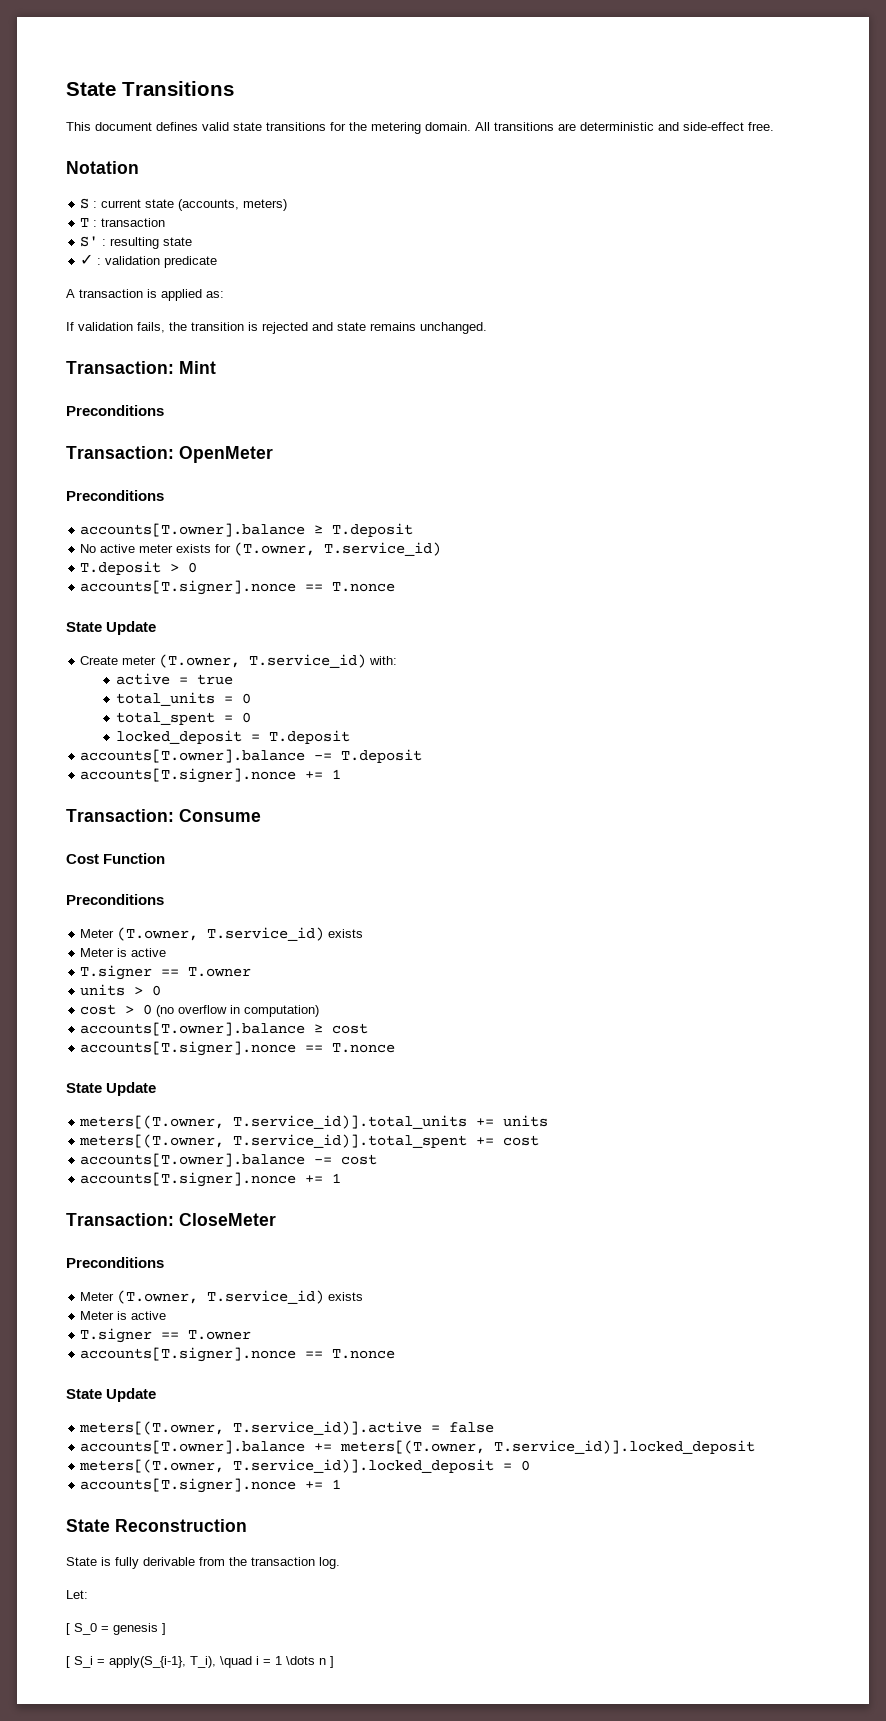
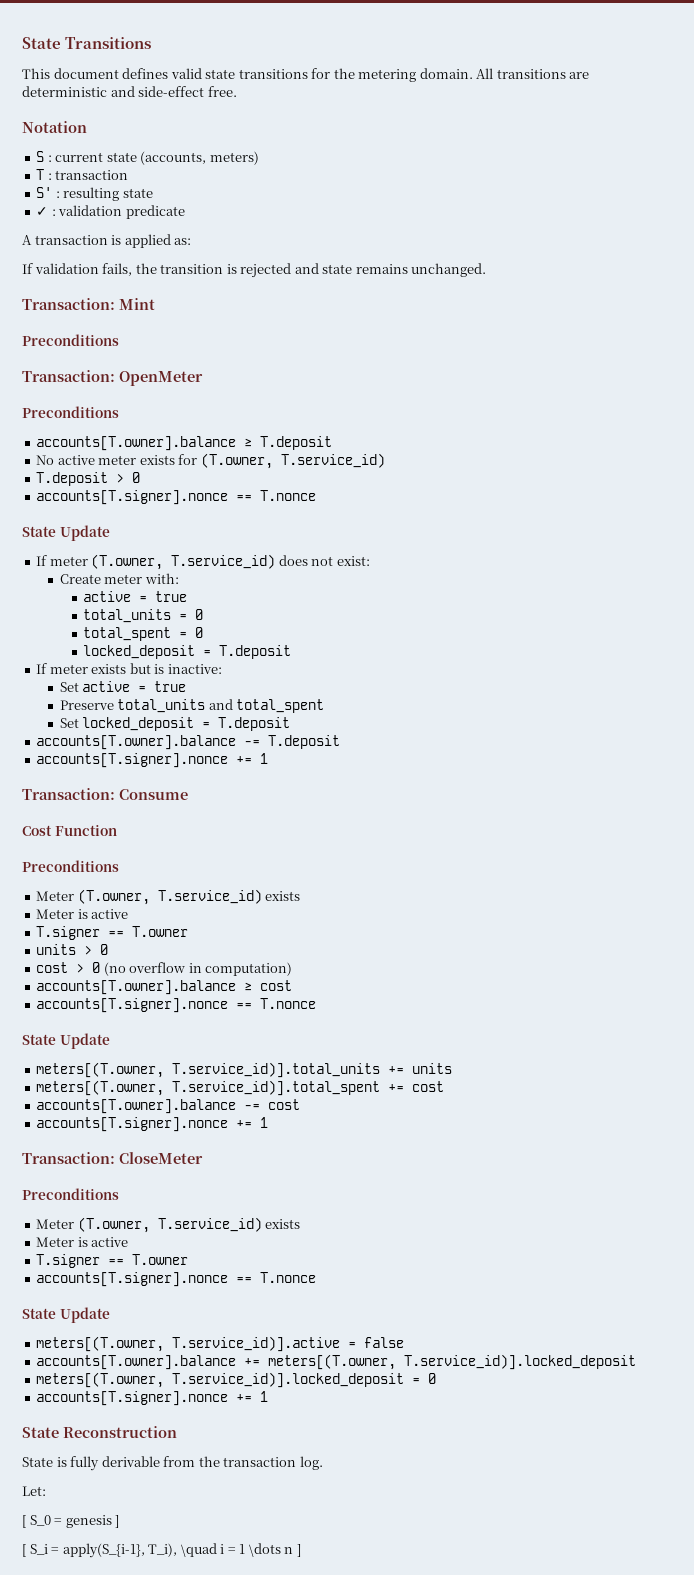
- Create meter (T.owner, T.service_id) with:
+ If meter (T.owner, T.service_id) does not exist:
+ Create meter with:
+ If meter exists but is inactive:
+ Set active = true
+ Preserve total_units and total_spent
+ Set locked_deposit = T.deposit

